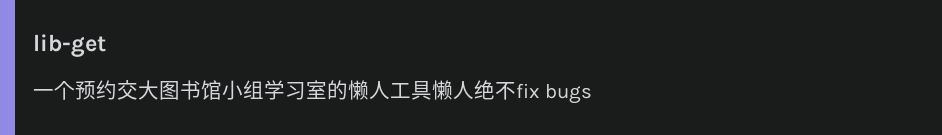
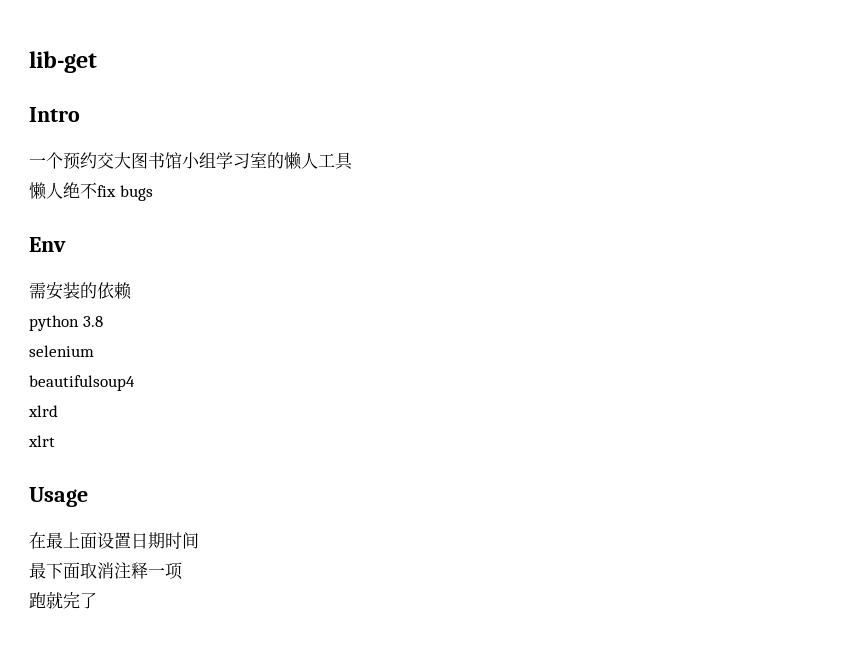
+ Intro
- 一个预约交大图书馆小组学习室的懒人工具懒人绝不fix bugs
+ 一个预约交大图书馆小组学习室的懒人工具
+ 懒人绝不fix bugs
+ Env
+ 需安装的依赖
+ python 3.8
+ selenium
+ beautifulsoup4
+ xlrd
+ xlrt
+ Usage
+ 在最上面设置日期时间
+ 最下面取消注释一项
+ 跑就完了

